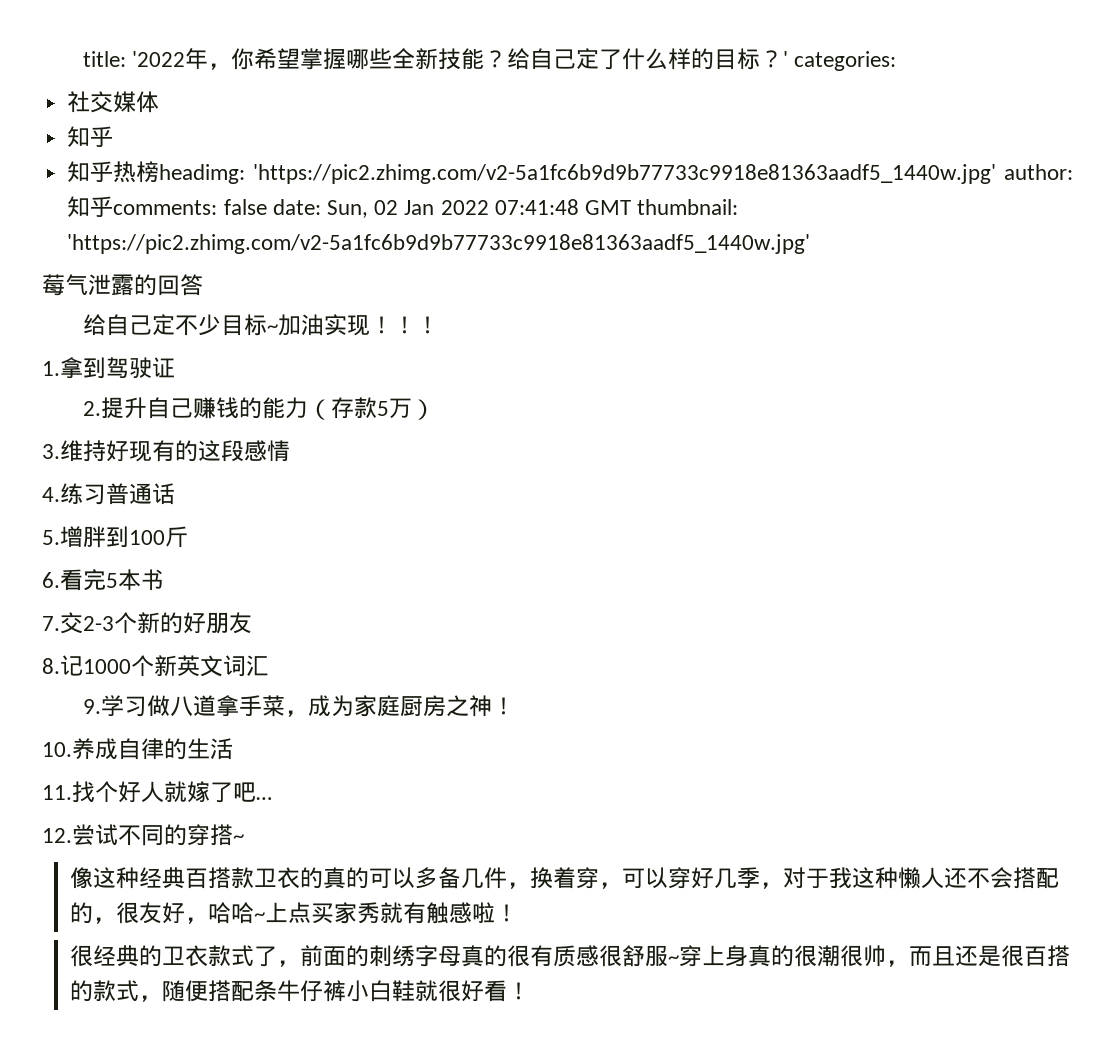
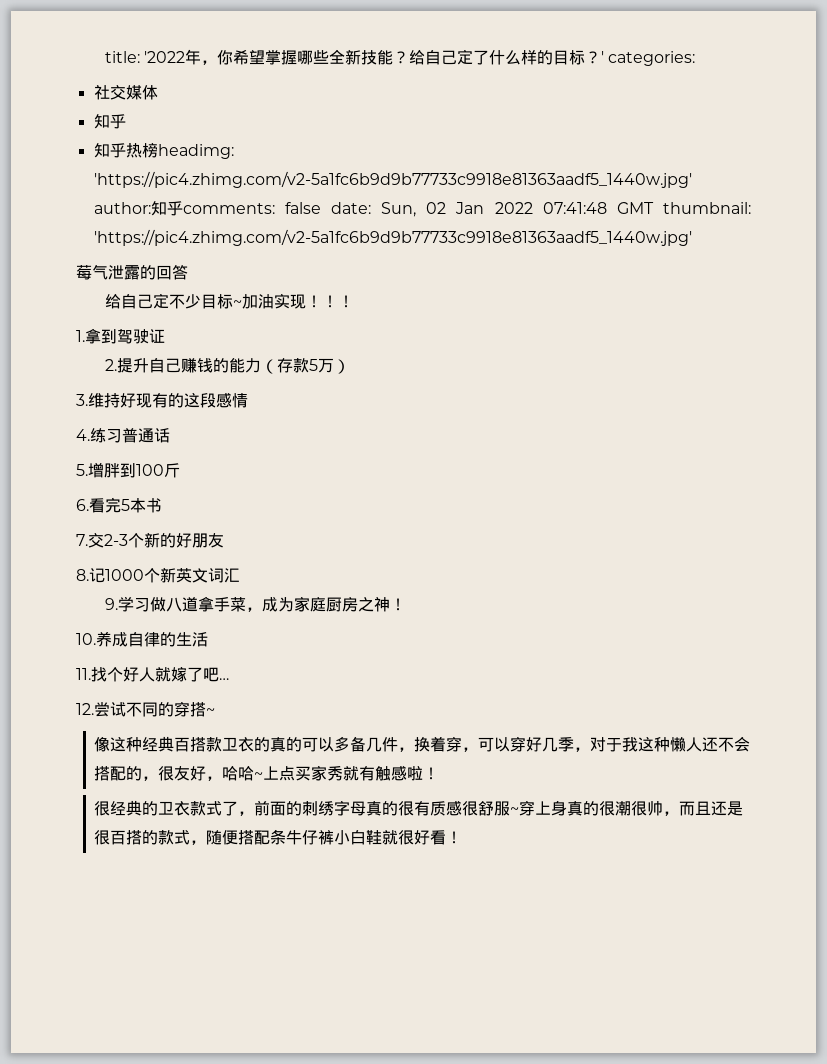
- 知乎热榜headimg: 'https://pic2.zhimg.com/v2-5a1fc6b9d9b77733c9918e81363aadf5_1440w.jpg' author:知乎comments: false date: Sun, 02 Jan 2022 07:41:48 GMT thumbnail: 'https://pic2.zhimg.com/v2-5a1fc6b9d9b77733c9918e81363aadf5_1440w.jpg'
+ 知乎热榜headimg: 'https://pic4.zhimg.com/v2-5a1fc6b9d9b77733c9918e81363aadf5_1440w.jpg' author:知乎comments: false date: Sun, 02 Jan 2022 07:41:48 GMT thumbnail: 'https://pic4.zhimg.com/v2-5a1fc6b9d9b77733c9918e81363aadf5_1440w.jpg'

